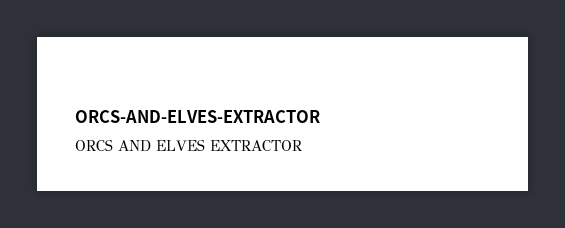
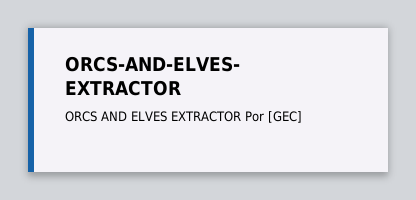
- ORCS AND ELVES EXTRACTOR
+ ORCS AND ELVES EXTRACTOR Por [GEC]

